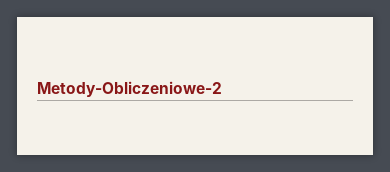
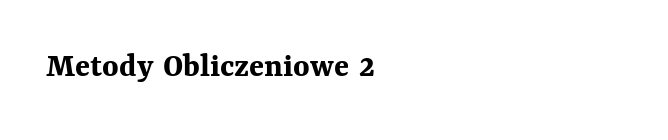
- Metody-Obliczeniowe-2
+ Metody Obliczeniowe 2

